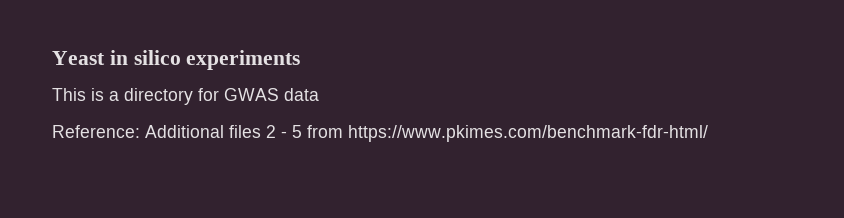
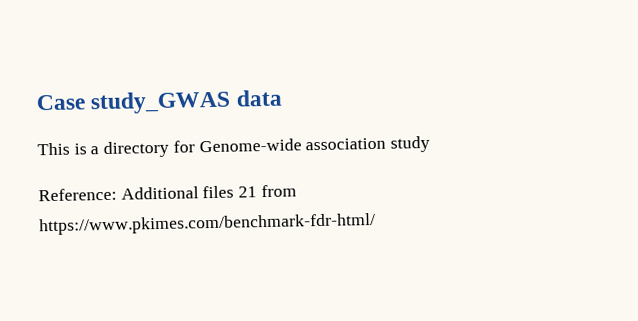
- Yeast in silico experiments
+ Case study_GWAS data
- This is a directory for GWAS data
+ This is a directory for Genome-wide association study
- Reference: Additional files 2 - 5 from https://www.pkimes.com/benchmark-fdr-html/
+ Reference: Additional files 21 from https://www.pkimes.com/benchmark-fdr-html/

